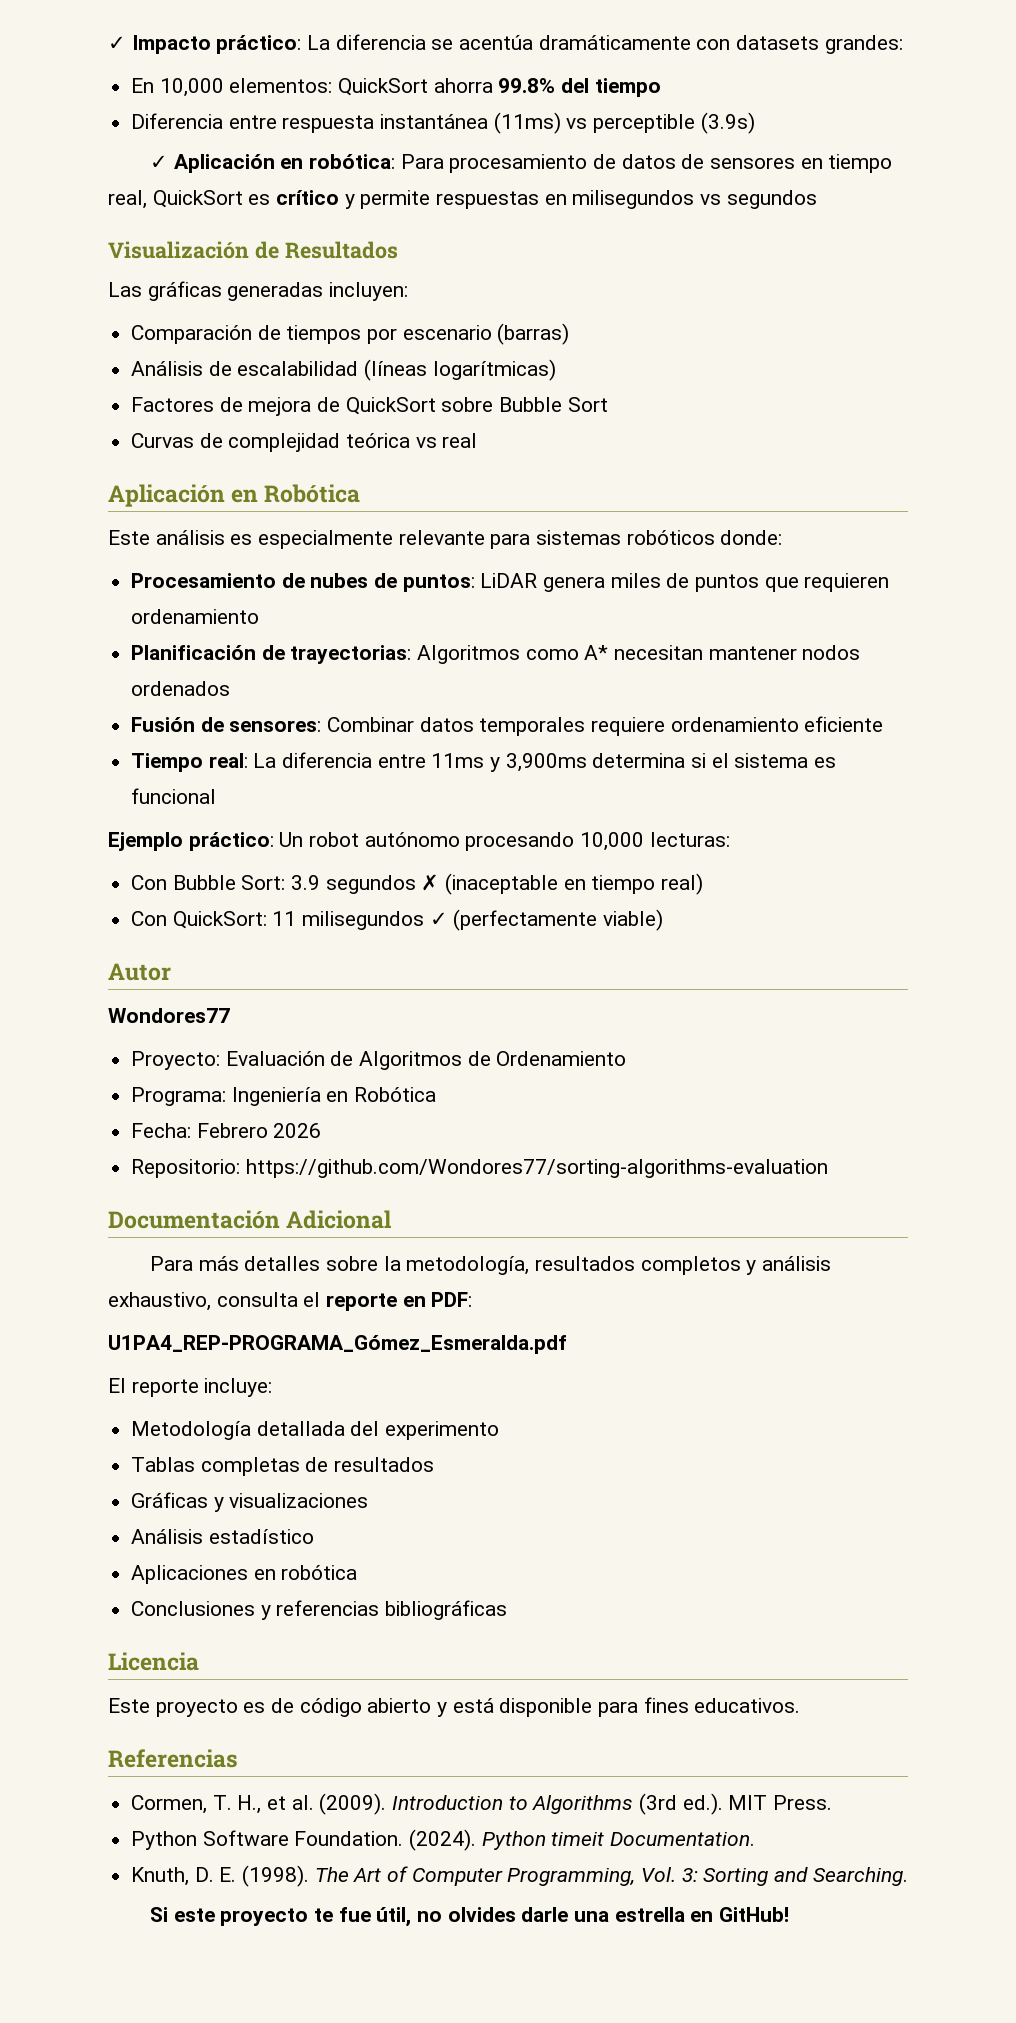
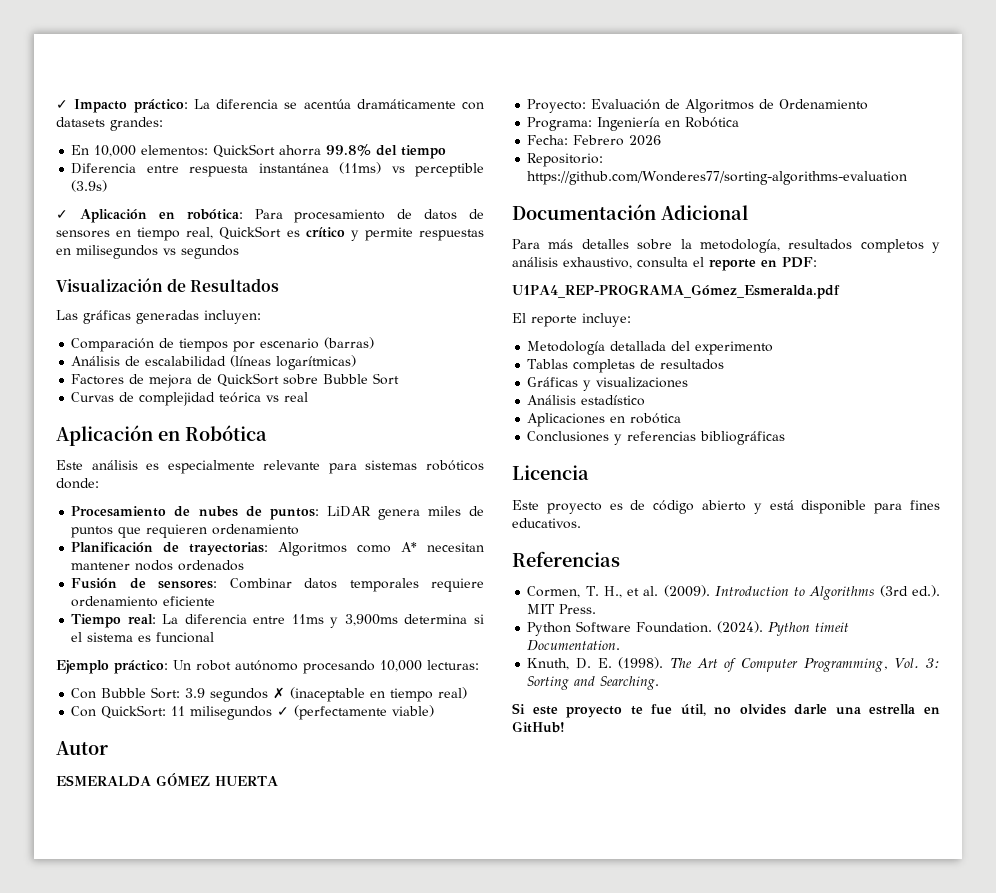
- Wondores77
+ ESMERALDA GÓMEZ HUERTA
- Repositorio: https://github.com/Wondores77/sorting-algorithms-evaluation
+ Repositorio: https://github.com/Wonderes77/sorting-algorithms-evaluation

